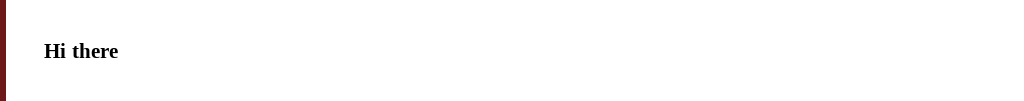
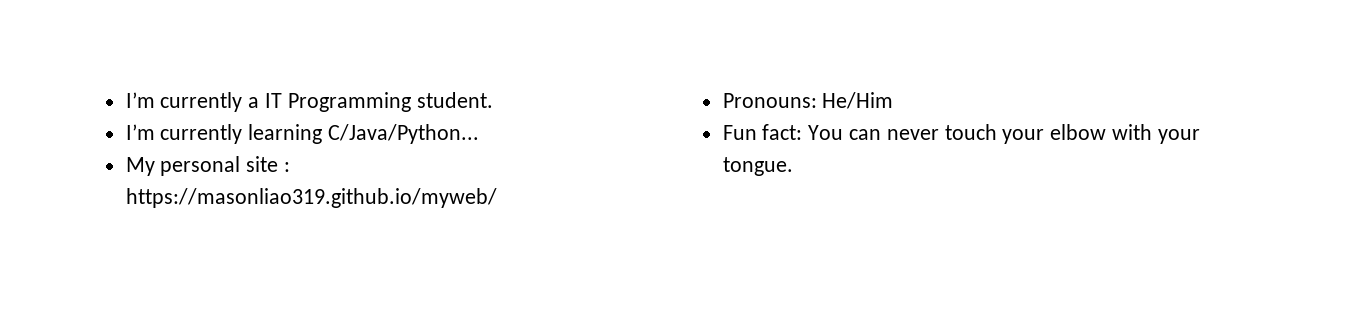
- Hi there
+ I’m currently a IT Programming student.
+ I’m currently learning C/Java/Python...
+ My personal site : https://masonliao319.github.io/myweb/
+ Pronouns: He/Him
+ Fun fact: You can never touch your elbow with your tongue.

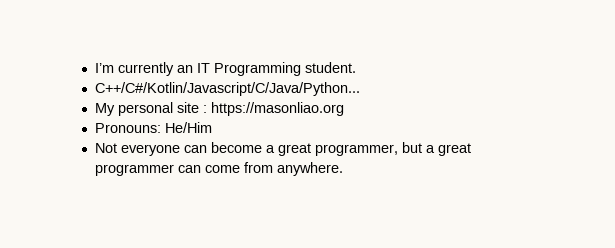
- I’m currently a IT Programming student.
+ I’m currently an IT Programming student.
- I’m currently learning C/Java/Python...
+ C++/C#/Kotlin/Javascript/C/Java/Python...
- My personal site : https://masonliao319.github.io/myweb/
+ My personal site : https://masonliao.org
- Fun fact: You can never touch your elbow with your tongue.
+ Not everyone can become a great programmer, but a great programmer can come from anywhere.

